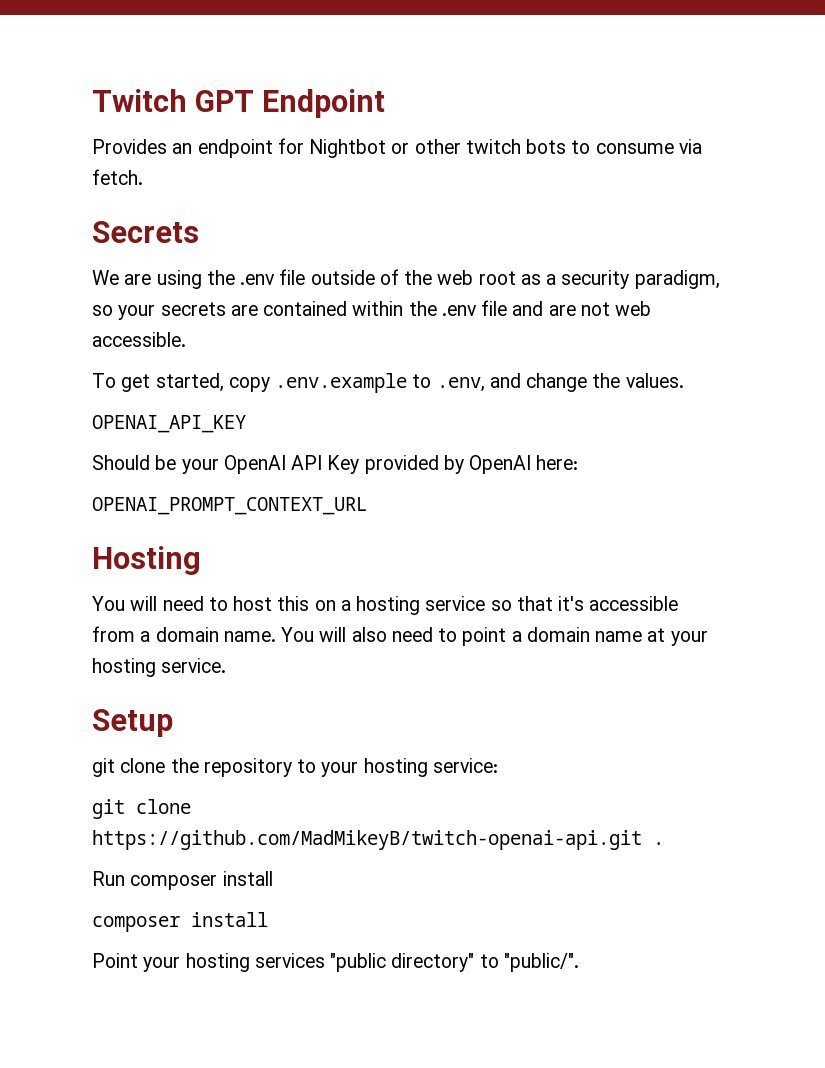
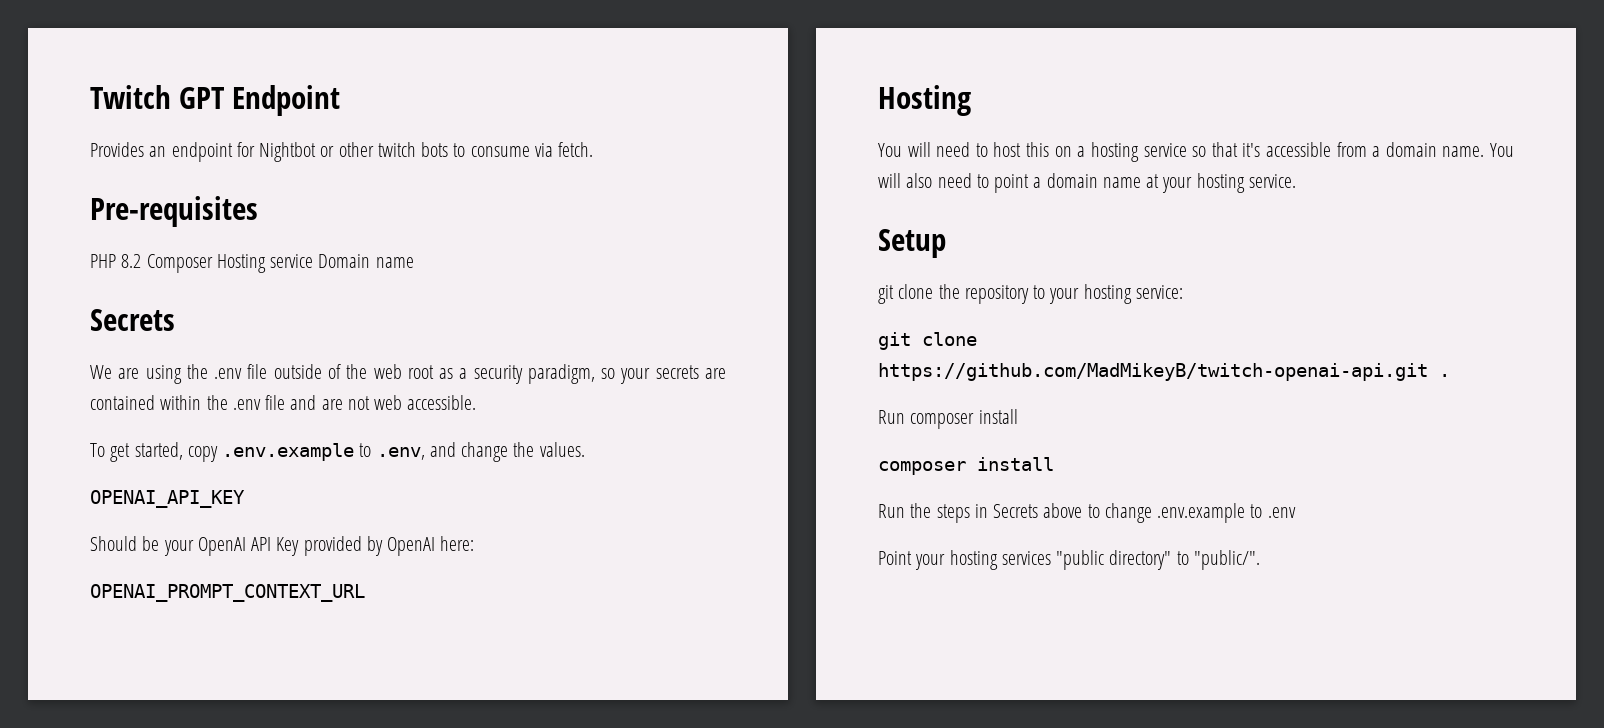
+ Pre-requisites
+ PHP 8.2 Composer Hosting service Domain name
+ Run the steps in Secrets above to change .env.example to .env

